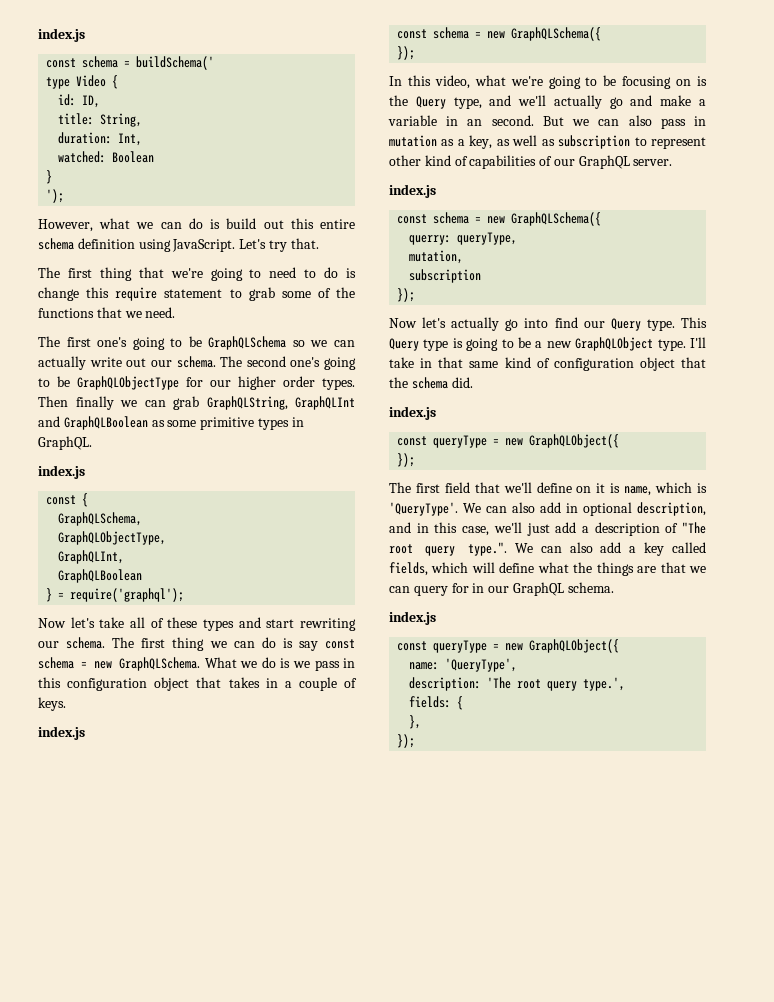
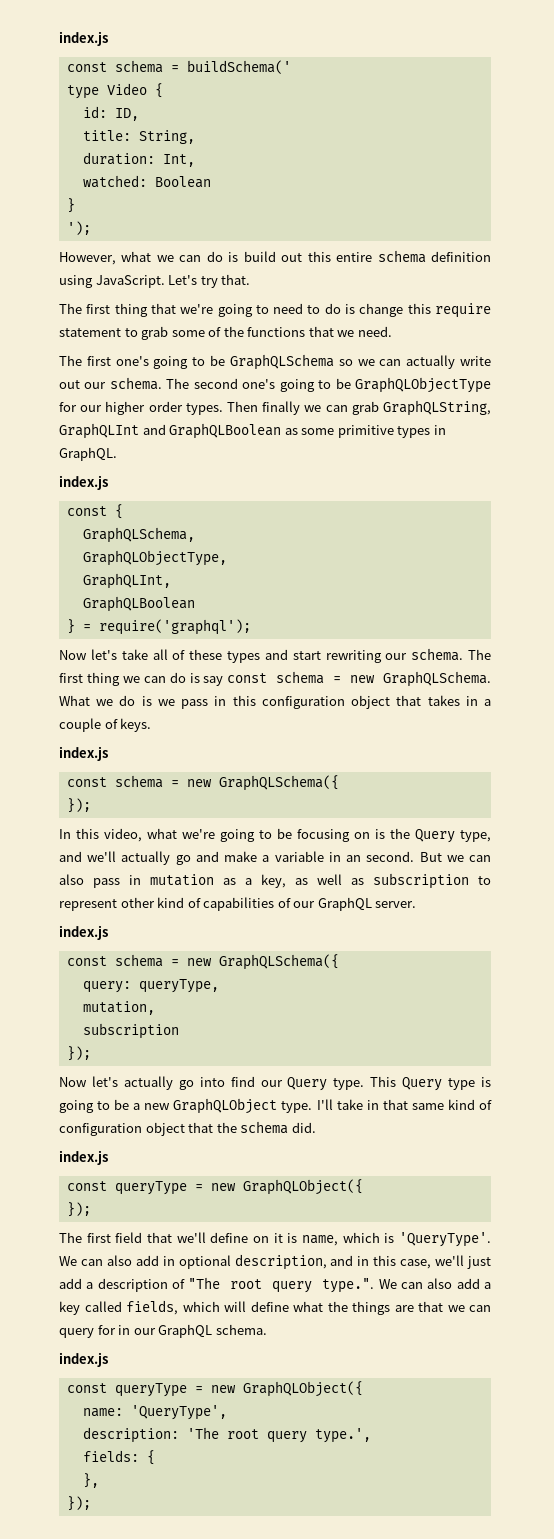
- querry: queryType,
+ query: queryType,

